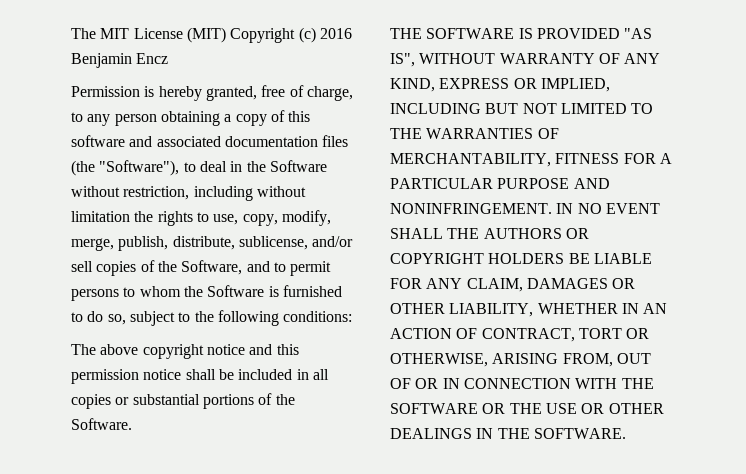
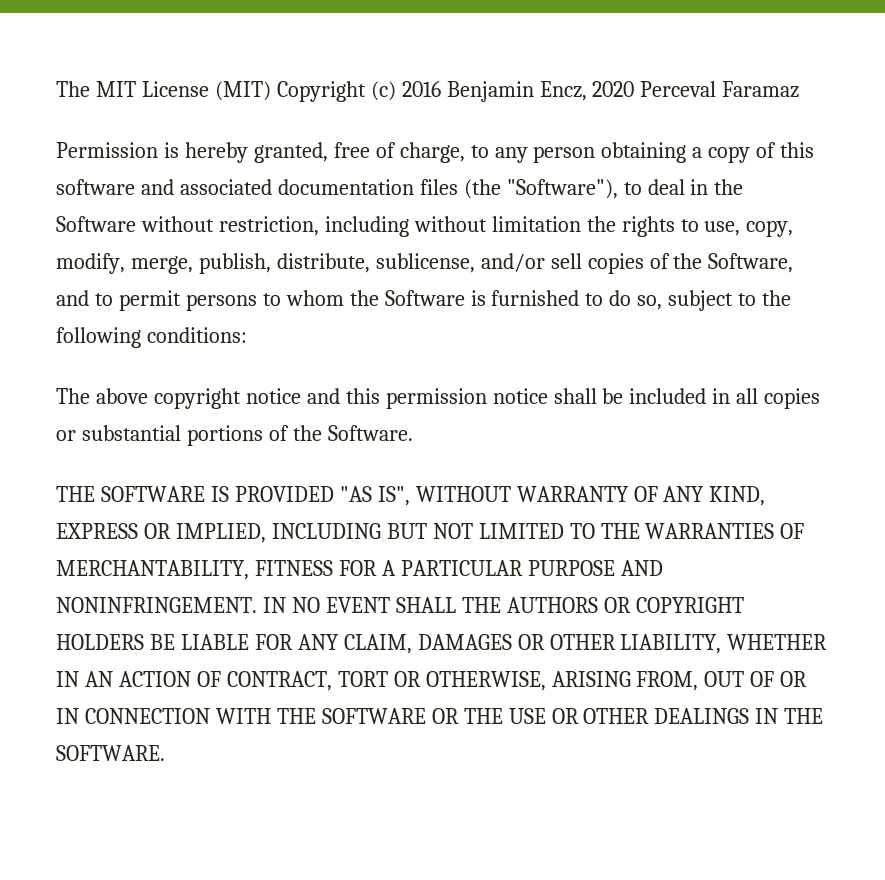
- The MIT License (MIT) Copyright (c) 2016 Benjamin Encz
+ The MIT License (MIT) Copyright (c) 2016 Benjamin Encz, 2020 Perceval Faramaz

